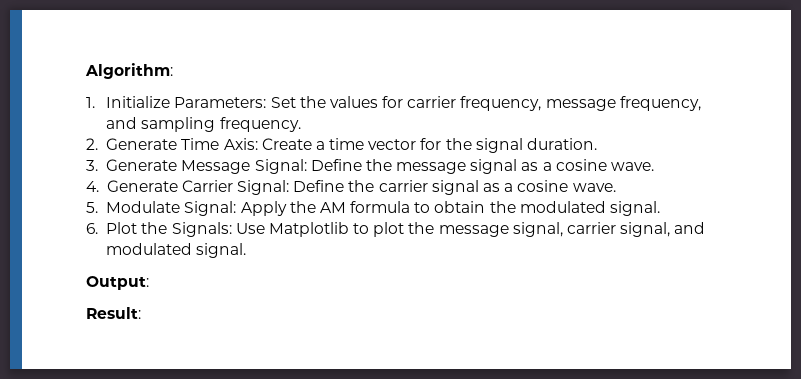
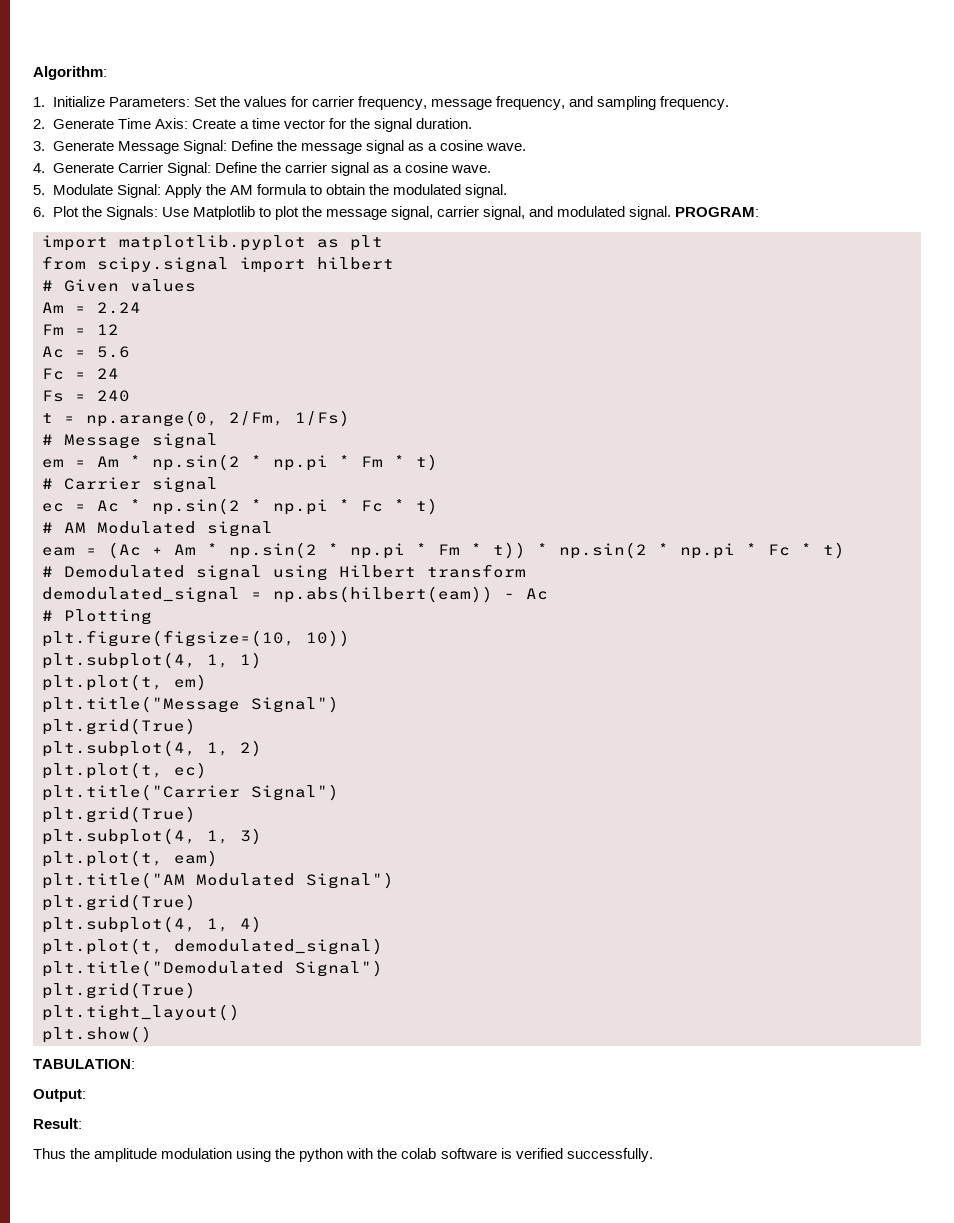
- 6. Plot the Signals: Use Matplotlib to plot the message signal, carrier signal, and modulated signal.
+ 6. Plot the Signals: Use Matplotlib to plot the message signal, carrier signal, and modulated signal. PROGRAM:
+ import matplotlib.pyplot as plt
+ from scipy.signal import hilbert
+ # Given values
+ Am = 2.24
+ Fm = 12
+ Ac = 5.6
+ Fc = 24
+ Fs = 240
+ t = np.arange(0, 2/Fm, 1/Fs)
+ # Message signal
+ em = Am * np.sin(2 * np.pi * Fm * t)
+ # Carrier signal
+ ec = Ac * np.sin(2 * np.pi * Fc * t)
+ # AM Modulated signal
+ eam = (Ac + Am * np.sin(2 * np.pi * Fm * t)) * np.sin(2 * np.pi * Fc * t)
+ # Demodulated signal using Hilbert transform
+ demodulated_signal = np.abs(hilbert(eam)) - Ac
+ # Plotting
+ plt.figure(figsize=(10, 10))
+ plt.subplot(4, 1, 1)
+ plt.plot(t, em)
+ plt.title("Message Signal")
+ plt.grid(True)
+ plt.subplot(4, 1, 2)
+ plt.plot(t, ec)
+ plt.title("Carrier Signal")
+ plt.grid(True)
+ plt.subplot(4, 1, 3)
+ plt.plot(t, eam)
+ plt.title("AM Modulated Signal")
+ plt.grid(True)
+ plt.subplot(4, 1, 4)
+ plt.plot(t, demodulated_signal)
+ plt.title("Demodulated Signal")
+ plt.grid(True)
+ plt.tight_layout()
+ plt.show()
+ TABULATION:
  Output:
  Result:
+ Thus the amplitude modulation using the python with the colab software is verified successfully.

